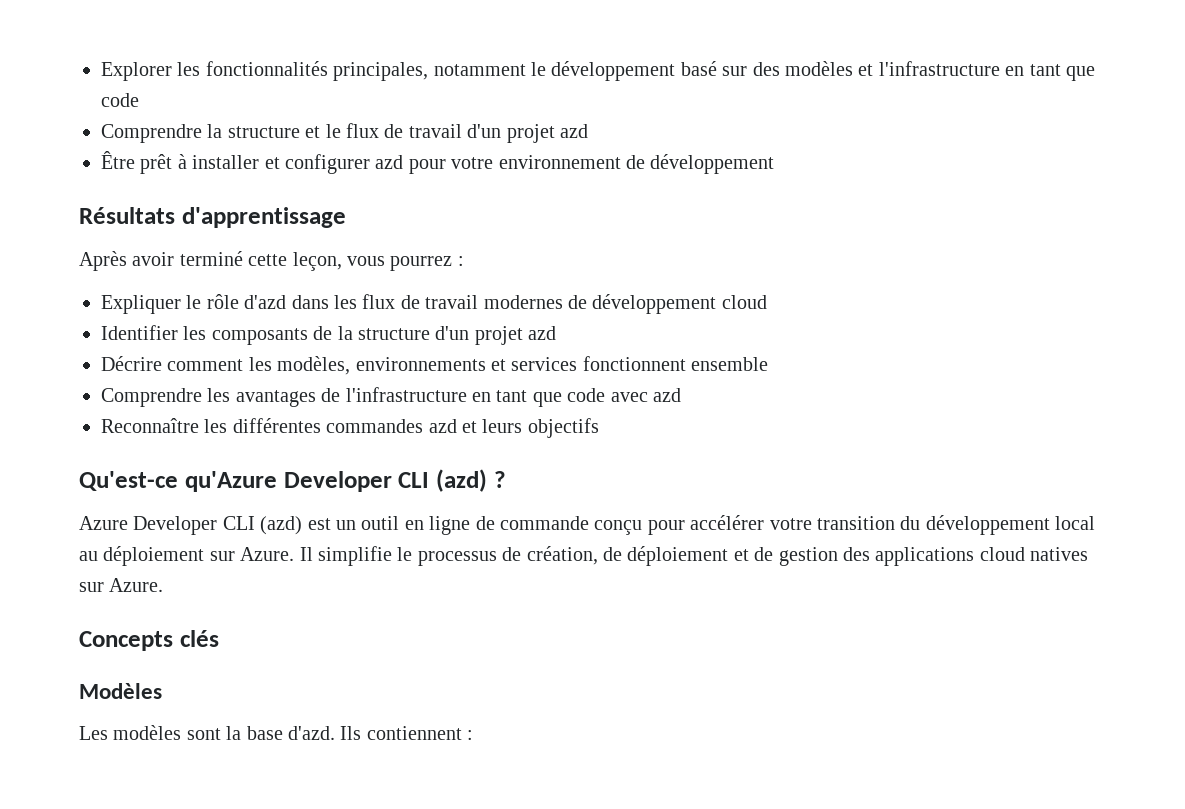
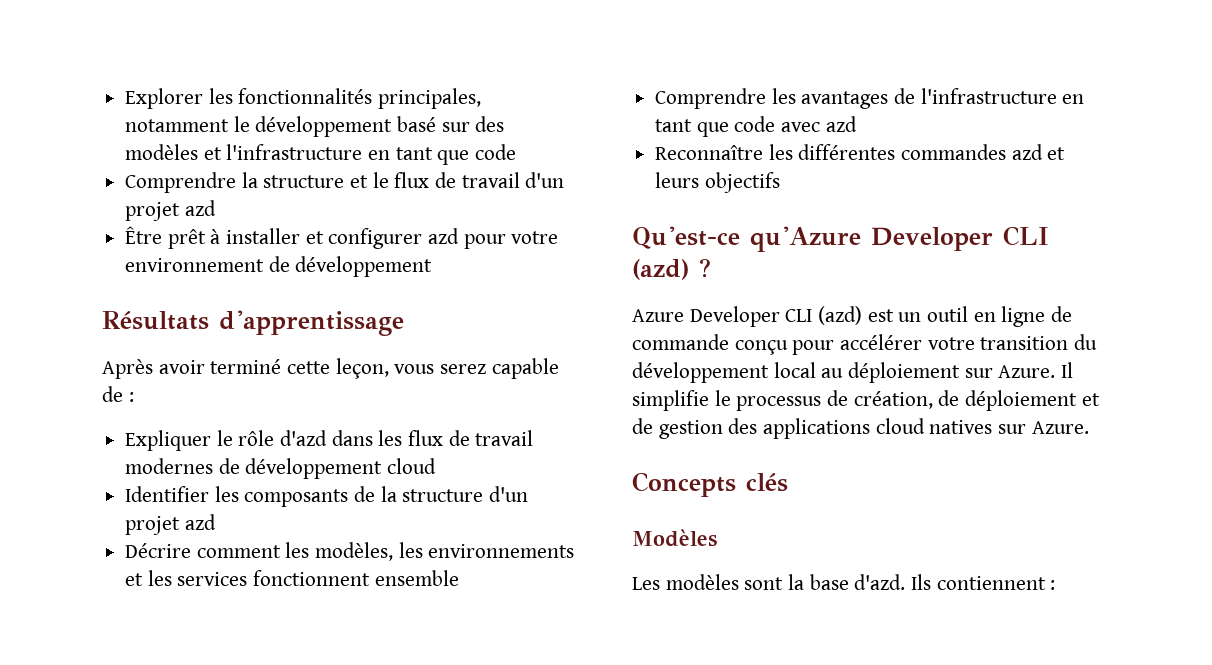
- Après avoir terminé cette leçon, vous pourrez :
+ Après avoir terminé cette leçon, vous serez capable de :
- Décrire comment les modèles, environnements et services fonctionnent ensemble
+ Décrire comment les modèles, les environnements et les services fonctionnent ensemble

